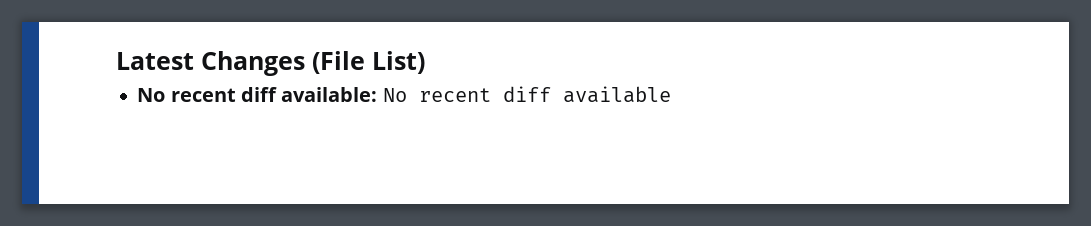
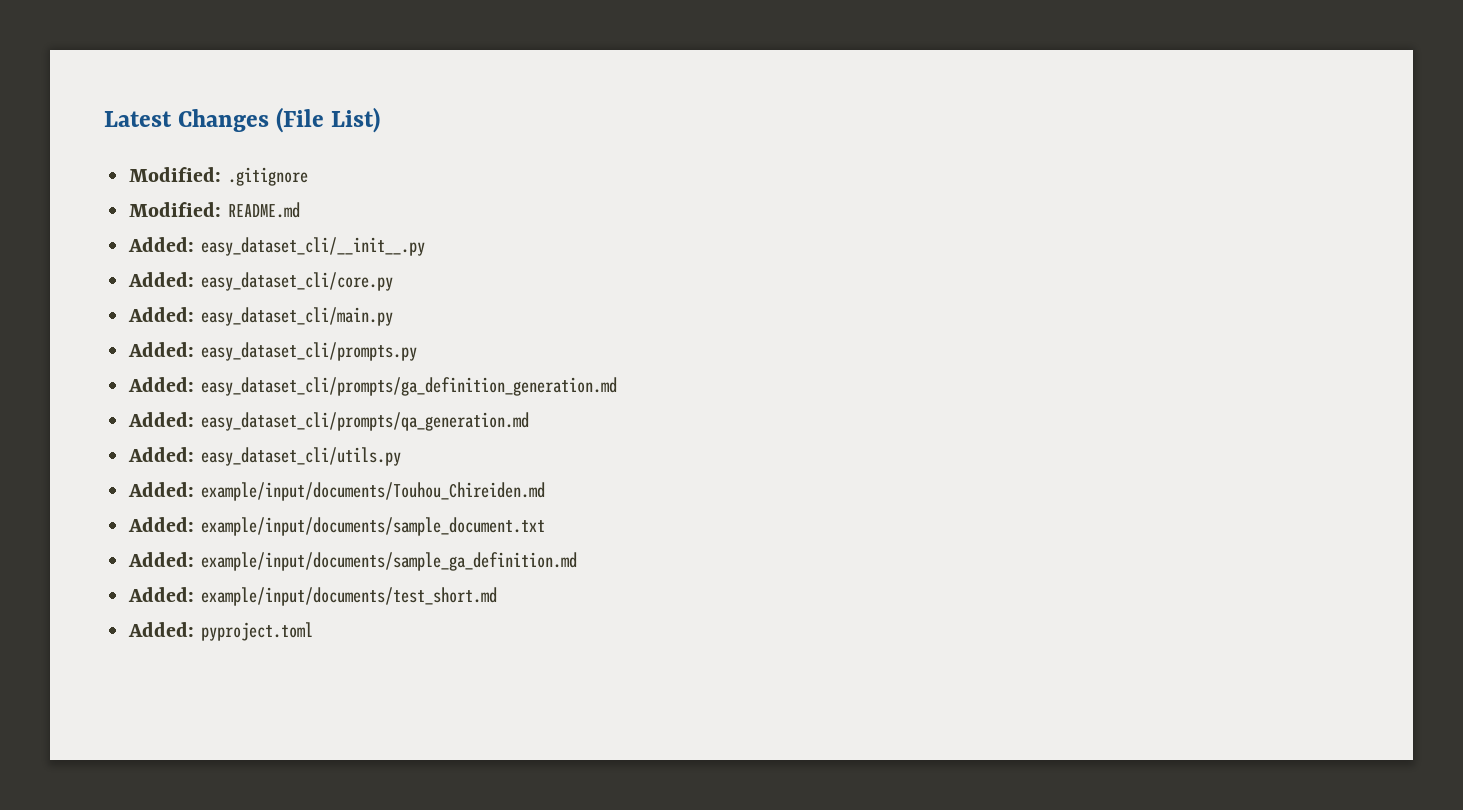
- No recent diff available: No recent diff available
+ Modified: .gitignore
+ Modified: README.md
+ Added: easy_dataset_cli/__init__.py
+ Added: easy_dataset_cli/core.py
+ Added: easy_dataset_cli/main.py
+ Added: easy_dataset_cli/prompts.py
+ Added: easy_dataset_cli/prompts/ga_definition_generation.md
+ Added: easy_dataset_cli/prompts/qa_generation.md
+ Added: easy_dataset_cli/utils.py
+ Added: example/input/documents/Touhou_Chireiden.md
+ Added: example/input/documents/sample_document.txt
+ Added: example/input/documents/sample_ga_definition.md
+ Added: example/input/documents/test_short.md
+ Added: pyproject.toml

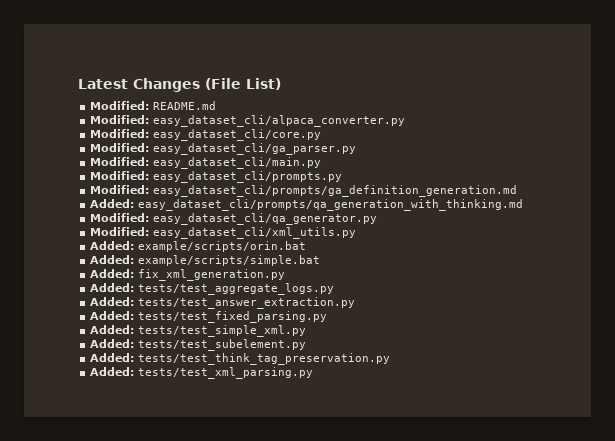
- Modified: .gitignore
  Modified: README.md
- Added: easy_dataset_cli/__init__.py
- Added: easy_dataset_cli/core.py
- Added: easy_dataset_cli/main.py
+ Modified: easy_dataset_cli/alpaca_converter.py
+ Modified: easy_dataset_cli/core.py
+ Modified: easy_dataset_cli/ga_parser.py
+ Modified: easy_dataset_cli/main.py
- Added: easy_dataset_cli/prompts.py
+ Modified: easy_dataset_cli/prompts.py
- Added: easy_dataset_cli/prompts/ga_definition_generation.md
+ Modified: easy_dataset_cli/prompts/ga_definition_generation.md
- Added: easy_dataset_cli/prompts/qa_generation.md
- Added: easy_dataset_cli/utils.py
- Added: example/input/documents/Touhou_Chireiden.md
- Added: example/input/documents/sample_document.txt
- Added: example/input/documents/sample_ga_definition.md
- Added: example/input/documents/test_short.md
- Added: pyproject.toml
+ Added: easy_dataset_cli/prompts/qa_generation_with_thinking.md
+ Modified: easy_dataset_cli/qa_generator.py
+ Modified: easy_dataset_cli/xml_utils.py
+ Added: example/scripts/orin.bat
+ Added: example/scripts/simple.bat
+ Added: fix_xml_generation.py
+ Added: tests/test_aggregate_logs.py
+ Added: tests/test_answer_extraction.py
+ Added: tests/test_fixed_parsing.py
+ Added: tests/test_simple_xml.py
+ Added: tests/test_subelement.py
+ Added: tests/test_think_tag_preservation.py
+ Added: tests/test_xml_parsing.py

